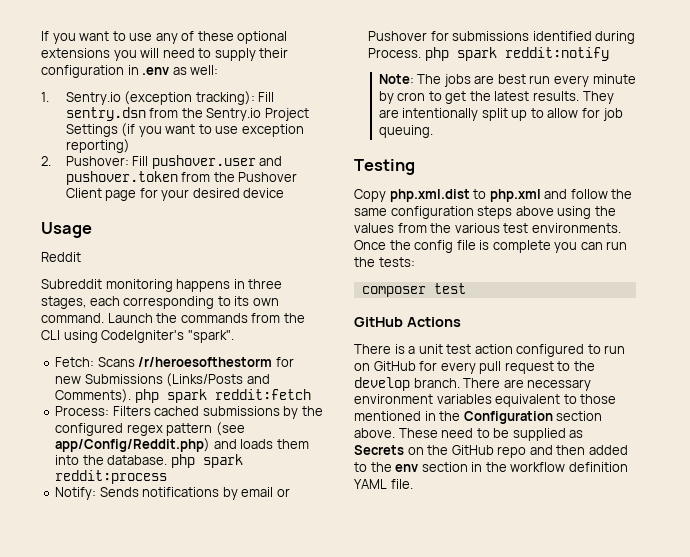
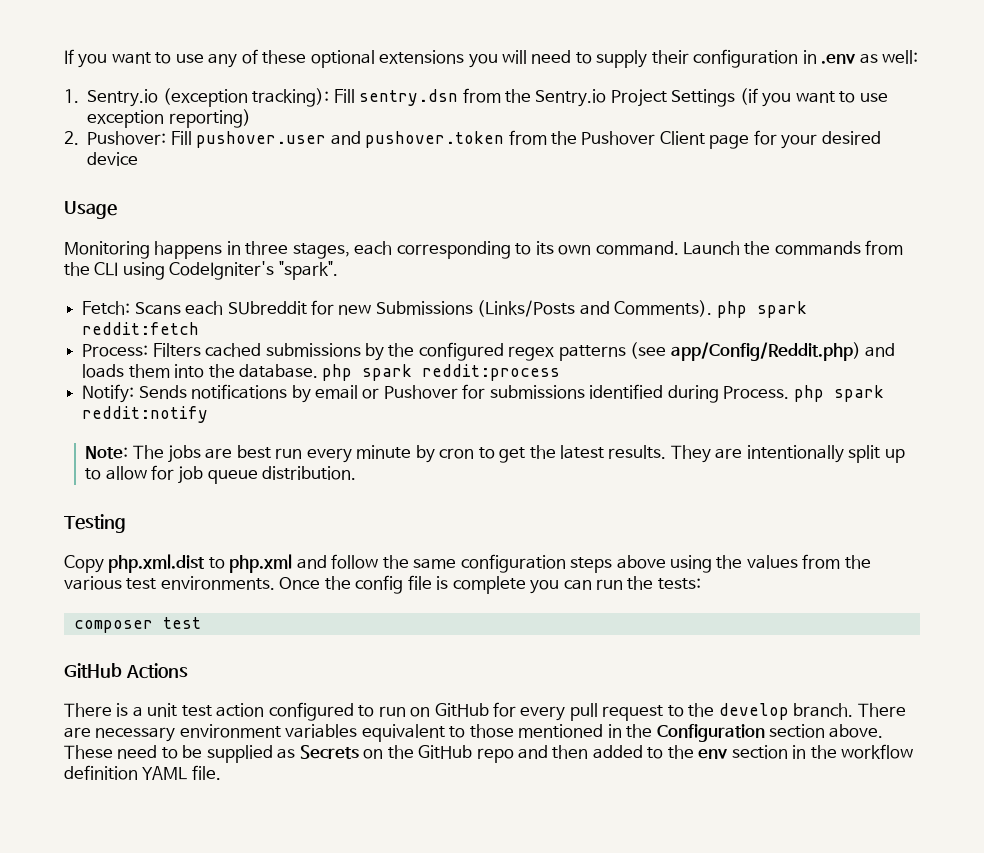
- Reddit
- Subreddit monitoring happens in three stages, each corresponding to its own command.
+ Monitoring happens in three stages, each corresponding to its own command.
- Fetch: Scans /r/heroesofthestorm for new Submissions (Links/Posts and Comments). php spark reddit:fetch
+ Fetch: Scans each SUbreddit for new Submissions (Links/Posts and Comments). php spark reddit:fetch
- Process: Filters cached submissions by the configured regex pattern (see app/Config/Reddit.php) and loads them into the database. php spark reddit:process
+ Process: Filters cached submissions by the configured regex patterns (see app/Config/Reddit.php) and loads them into the database. php spark reddit:process
- They are intentionally split up to allow for job queuing.
+ They are intentionally split up to allow for job queue distribution.

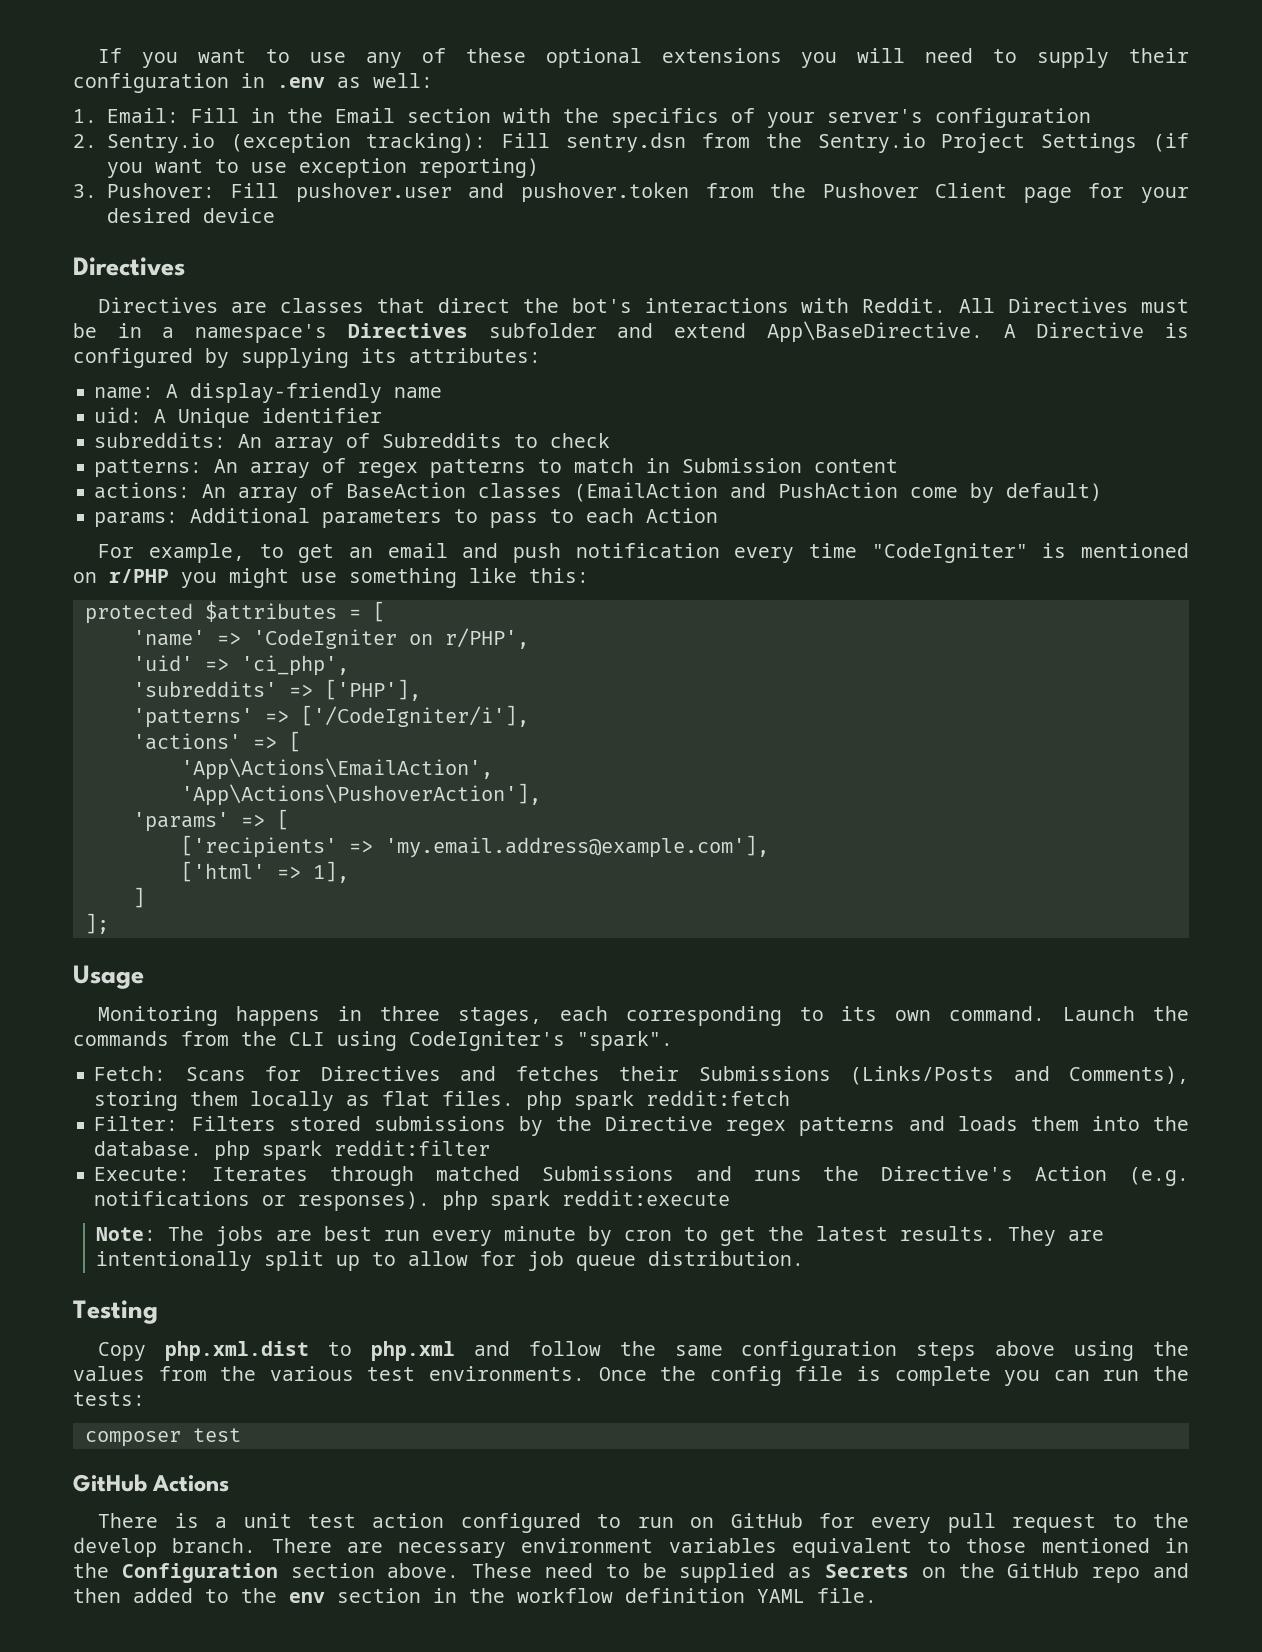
- 1. Sentry.io (exception tracking): Fill sentry.dsn from the Sentry.io Project Settings (if you want to use exception reporting)
+ 1. Email: Fill in the Email section with the specifics of your server's configuration
+ 2. Sentry.io (exception tracking): Fill sentry.dsn from the Sentry.io Project Settings (if you want to use exception reporting)
- 2. Pushover: Fill pushover.user and pushover.token from the Pushover Client page for your desired device
+ 3. Pushover: Fill pushover.user and pushover.token from the Pushover Client page for your desired device
+ Directives
+ Directives are classes that direct the bot's interactions with Reddit. All Directives must be in a namespace's Directives subfolder and extend App\BaseDirective. A Directive is configured by supplying its attributes:
+ name: A display-friendly name
+ uid: A Unique identifier
+ subreddits: An array of Subreddits to check
+ patterns: An array of regex patterns to match in Submission content
+ actions: An array of BaseAction classes (EmailAction and PushAction come by default)
+ params: Additional parameters to pass to each Action
+ For example, to get an email and push notification every time "CodeIgniter" is mentioned on r/PHP you might use something like this:
+ protected $attributes = [
+ 'name' => 'CodeIgniter on r/PHP',
+ 'uid' => 'ci_php',
+ 'subreddits' => ['PHP'],
+ 'patterns' => ['/CodeIgniter/i'],
+ 'actions' => [
+ 'App\Actions\EmailAction',
+ 'App\Actions\PushoverAction'],
+ 'params' => [
+ ['recipients' => 'my.email.address@example.com'],
+ ['html' => 1],
+ ]
+ ];
- Fetch: Scans each SUbreddit for new Submissions (Links/Posts and Comments). php spark reddit:fetch
+ Fetch: Scans for Directives and fetches their Submissions (Links/Posts and Comments), storing them locally as flat files. php spark reddit:fetch
- Process: Filters cached submissions by the configured regex patterns (see app/Config/Reddit.php) and loads them into the database. php spark reddit:process
- Notify: Sends notifications by email or Pushover for submissions identified during Process. php spark reddit:notify
+ Filter: Filters stored submissions by the Directive regex patterns and loads them into the database. php spark reddit:filter
+ Execute: Iterates through matched Submissions and runs the Directive's Action (e.g. notifications or responses). php spark reddit:execute

